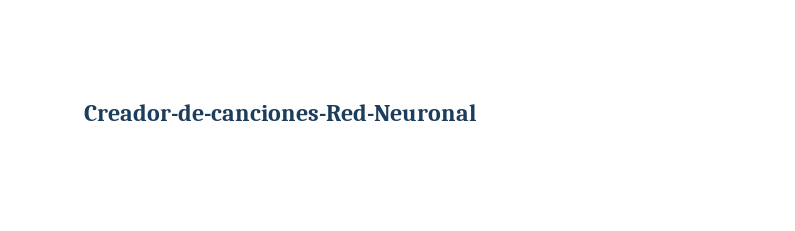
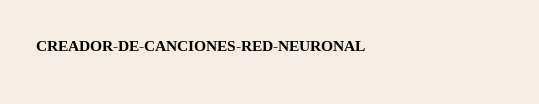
- Creador-de-canciones-Red-Neuronal
+ CREADOR-DE-CANCIONES-RED-NEURONAL

